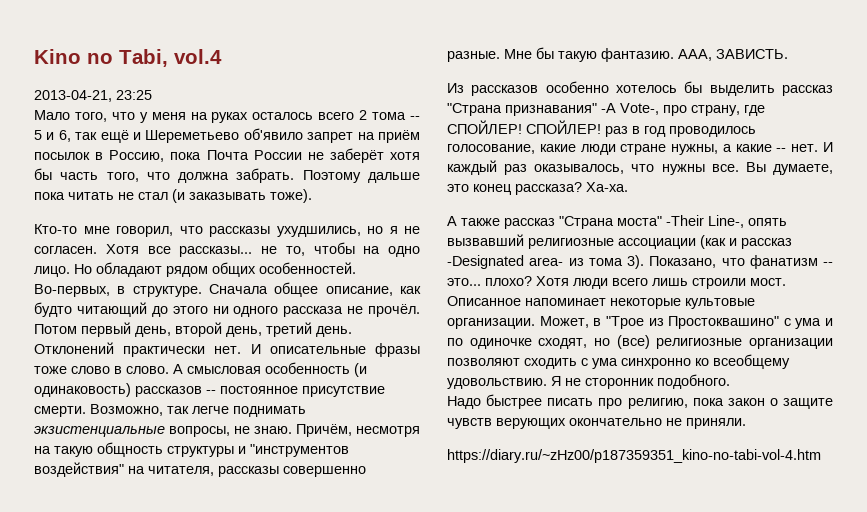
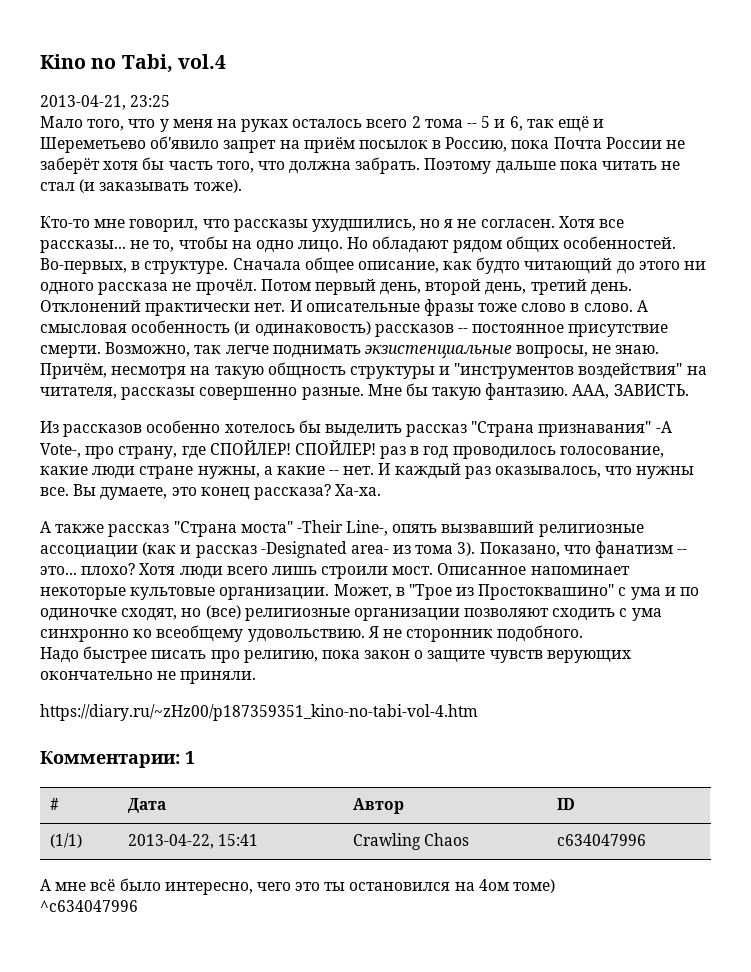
+ Комментарии: 1
+ # | Дата | Автор | ID
+ (1/1) | 2013-04-22, 15:41 | Crawling Chaos | c634047996
+ А мне всё было интересно, чего это ты остановился на 4ом томе)
+ ^c634047996

